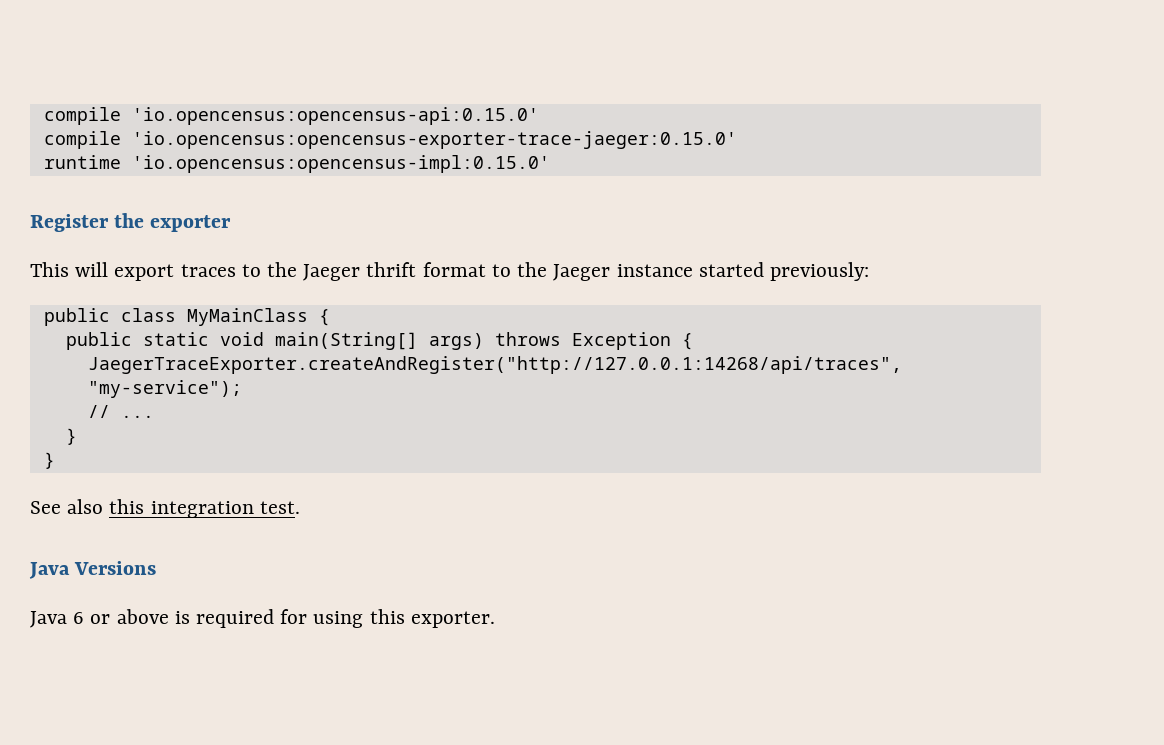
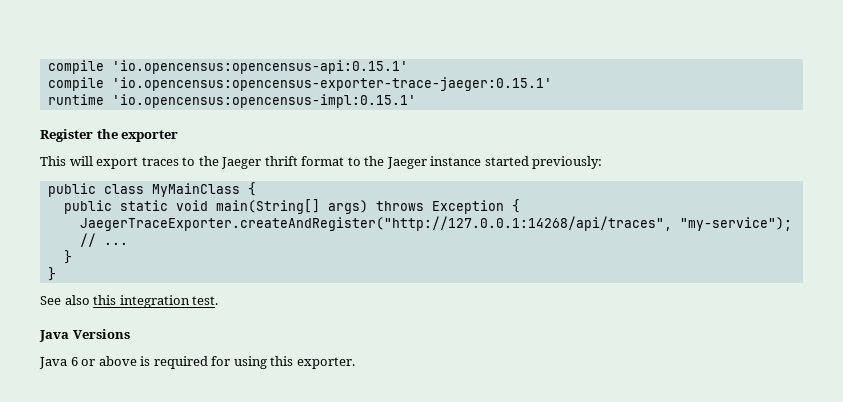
- compile 'io.opencensus:opencensus-api:0.15.0'
- compile 'io.opencensus:opencensus-exporter-trace-jaeger:0.15.0'
+ compile 'io.opencensus:opencensus-api:0.15.1'
+ compile 'io.opencensus:opencensus-exporter-trace-jaeger:0.15.1'
- runtime 'io.opencensus:opencensus-impl:0.15.0'
+ runtime 'io.opencensus:opencensus-impl:0.15.1'

